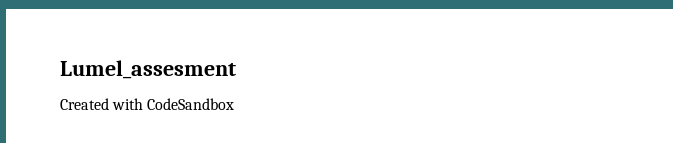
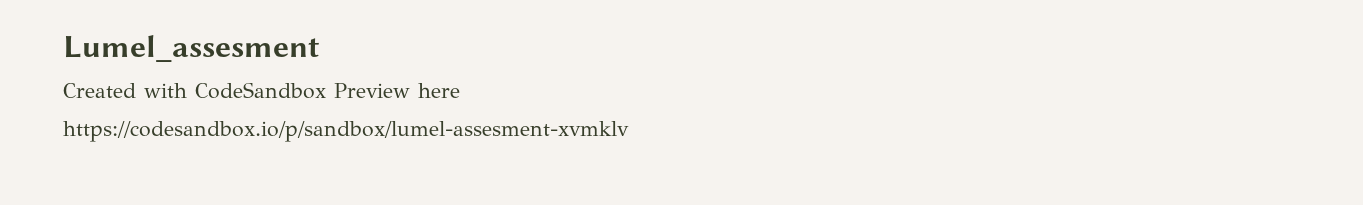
- Created with CodeSandbox
+ Created with CodeSandbox Preview here
+ https://codesandbox.io/p/sandbox/lumel-assesment-xvmklv

